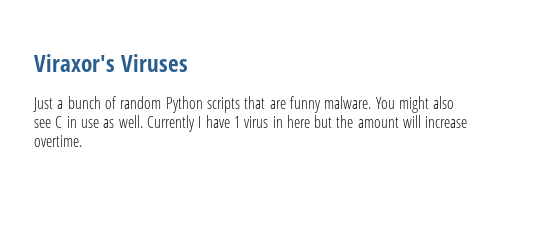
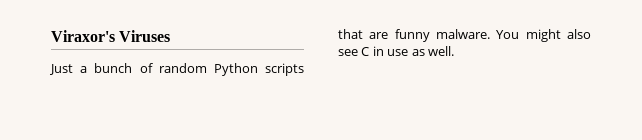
- Currently I have 1 virus in here but the amount will increase overtime.

